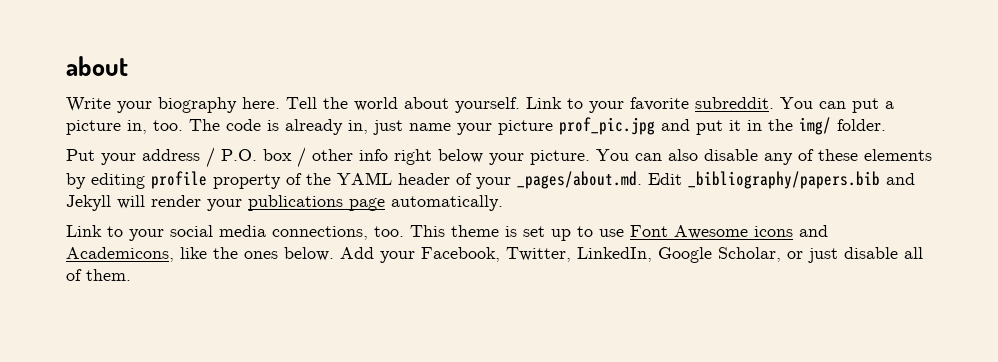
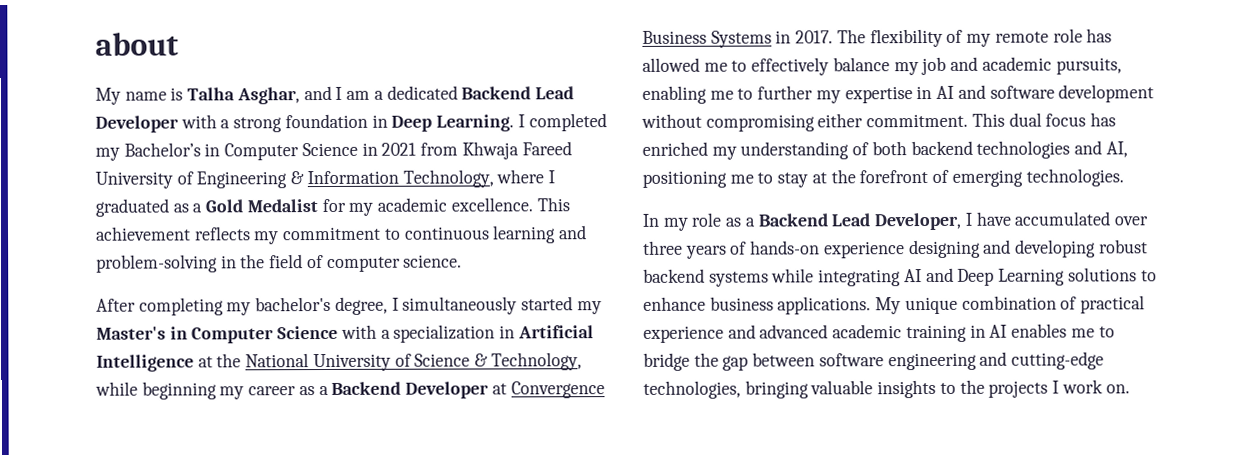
- Write your biography here. Tell the world about yourself. Link to your favorite subreddit. You can put a picture in, too. The code is already in, just name your picture prof_pic.jpg and put it in the img/ folder.
- Put your address / P.O. box / other info right below your picture. You can also disable any of these elements by editing profile property of the YAML header of your _pages/about.md. Edit _bibliography/papers.bib and Jekyll will render your publications page automatically.
- Link to your social media connections, too. This theme is set up to use Font Awesome icons and Academicons, like the ones below. Add your Facebook, Twitter, LinkedIn, Google Scholar, or just disable all of them.
+ My name is Talha Asghar, and I am a dedicated Backend Lead Developer with a strong foundation in Deep Learning. I completed my Bachelor’s in Computer Science in 2021 from Khwaja Fareed University of Engineering & Information Technology, where I graduated as a Gold Medalist for my academic excellence. This achievement reflects my commitment to continuous learning and problem-solving in the field of computer science.
+ After completing my bachelor's degree, I simultaneously started my Master's in Computer Science with a specialization in Artificial Intelligence at the National University of Science & Technology, while beginning my career as a Backend Developer at Convergence Business Systems in 2017. The flexibility of my remote role has allowed me to effectively balance my job and academic pursuits, enabling me to further my expertise in AI and software development without compromising either commitment. This dual focus has enriched my understanding of both backend technologies and AI, positioning me to stay at the forefront of emerging technologies.
+ In my role as a Backend Lead Developer, I have accumulated over three years of hands-on experience designing and developing robust backend systems while integrating AI and Deep Learning solutions to enhance business applications. My unique combination of practical experience and advanced academic training in AI enables me to bridge the gap between software engineering and cutting-edge technologies, bringing valuable insights to the projects I work on.

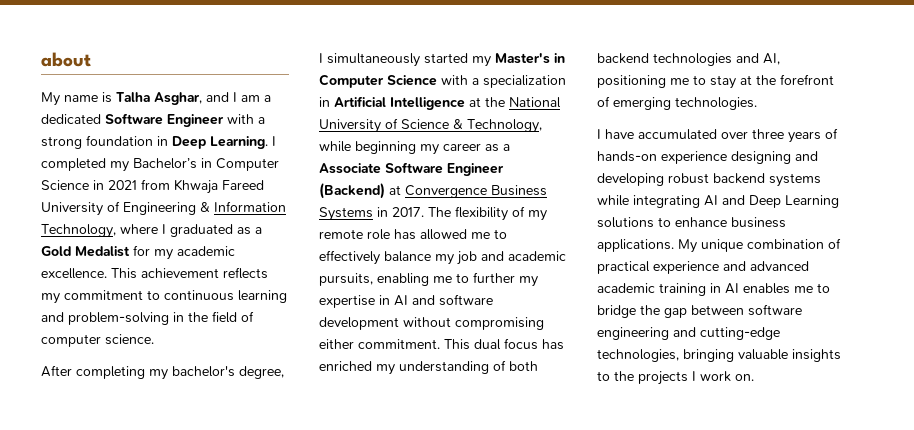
- My name is Talha Asghar, and I am a dedicated Backend Lead Developer with a strong foundation in Deep Learning.
+ My name is Talha Asghar, and I am a dedicated Software Engineer with a strong foundation in Deep Learning.
- After completing my bachelor's degree, I simultaneously started my Master's in Computer Science with a specialization in Artificial Intelligence at the National University of Science & Technology, while beginning my career as a Backend Developer at Convergence Business Systems in 2017.
+ After completing my bachelor's degree, I simultaneously started my Master's in Computer Science with a specialization in Artificial Intelligence at the National University of Science & Technology, while beginning my career as a Associate Software Engineer (Backend) at Convergence Business Systems in 2017.
- In my role as a Backend Lead Developer, I have accumulated over three years of hands-on experience designing and developing robust backend systems while integrating AI and Deep Learning solutions to enhance business applications.
+ I have accumulated over three years of hands-on experience designing and developing robust backend systems while integrating AI and Deep Learning solutions to enhance business applications.

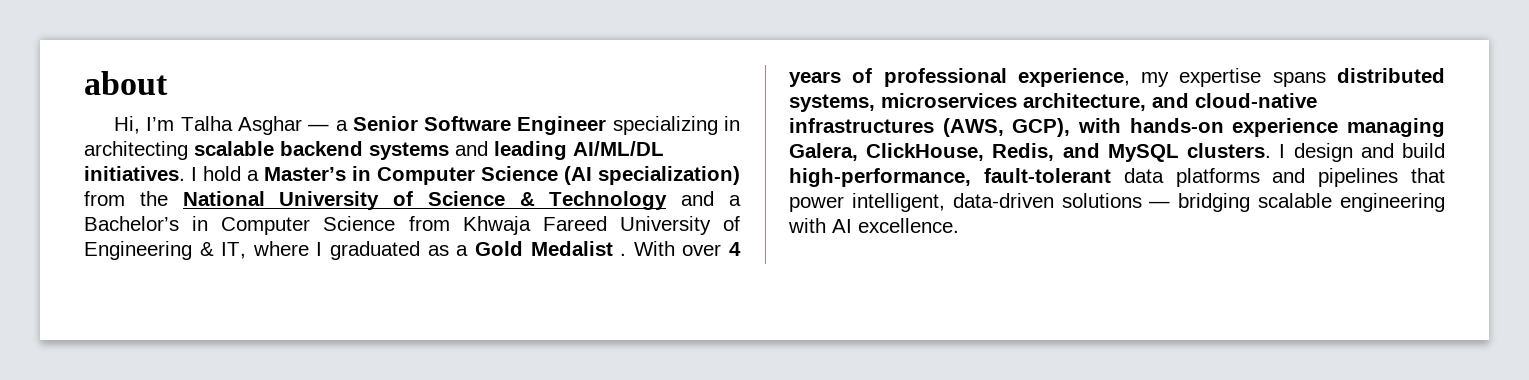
- My name is Talha Asghar, and I am a dedicated Software Engineer with a strong foundation in Deep Learning. I completed my Bachelor’s in Computer Science in 2021 from Khwaja Fareed University of Engineering & Information Technology, where I graduated as a Gold Medalist for my academic excellence. This achievement reflects my commitment to continuous learning and problem-solving in the field of computer science.
- After completing my bachelor's degree, I simultaneously started my Master's in Computer Science with a specialization in Artificial Intelligence at the National University of Science & Technology, while beginning my career as a Associate Software Engineer (Backend) at Convergence Business Systems in 2017. The flexibility of my remote role has allowed me to effectively balance my job and academic pursuits, enabling me to further my expertise in AI and software development without compromising either commitment. This dual focus has enriched my understanding of both backend technologies and AI, positioning me to stay at the forefront of emerging technologies.
- I have accumulated over three years of hands-on experience designing and developing robust backend systems while integrating AI and Deep Learning solutions to enhance business applications. My unique combination of practical experience and advanced academic training in AI enables me to bridge the gap between software engineering and cutting-edge technologies, bringing valuable insights to the projects I work on.
+ Hi, I’m Talha Asghar — a Senior Software Engineer specializing in architecting scalable backend systems and leading AI/ML/DL initiatives. I hold a Master’s in Computer Science (AI specialization) from the National University of Science & Technology and a Bachelor’s in Computer Science from Khwaja Fareed University of Engineering & IT, where I graduated as a Gold Medalist . With over 4 years of professional experience, my expertise spans distributed systems, microservices architecture, and cloud-native infrastructures (AWS, GCP), with hands-on experience managing Galera, ClickHouse, Redis, and MySQL clusters. I design and build high-performance, fault-tolerant data platforms and pipelines that power intelligent, data-driven solutions — bridging scalable engineering with AI excellence.

